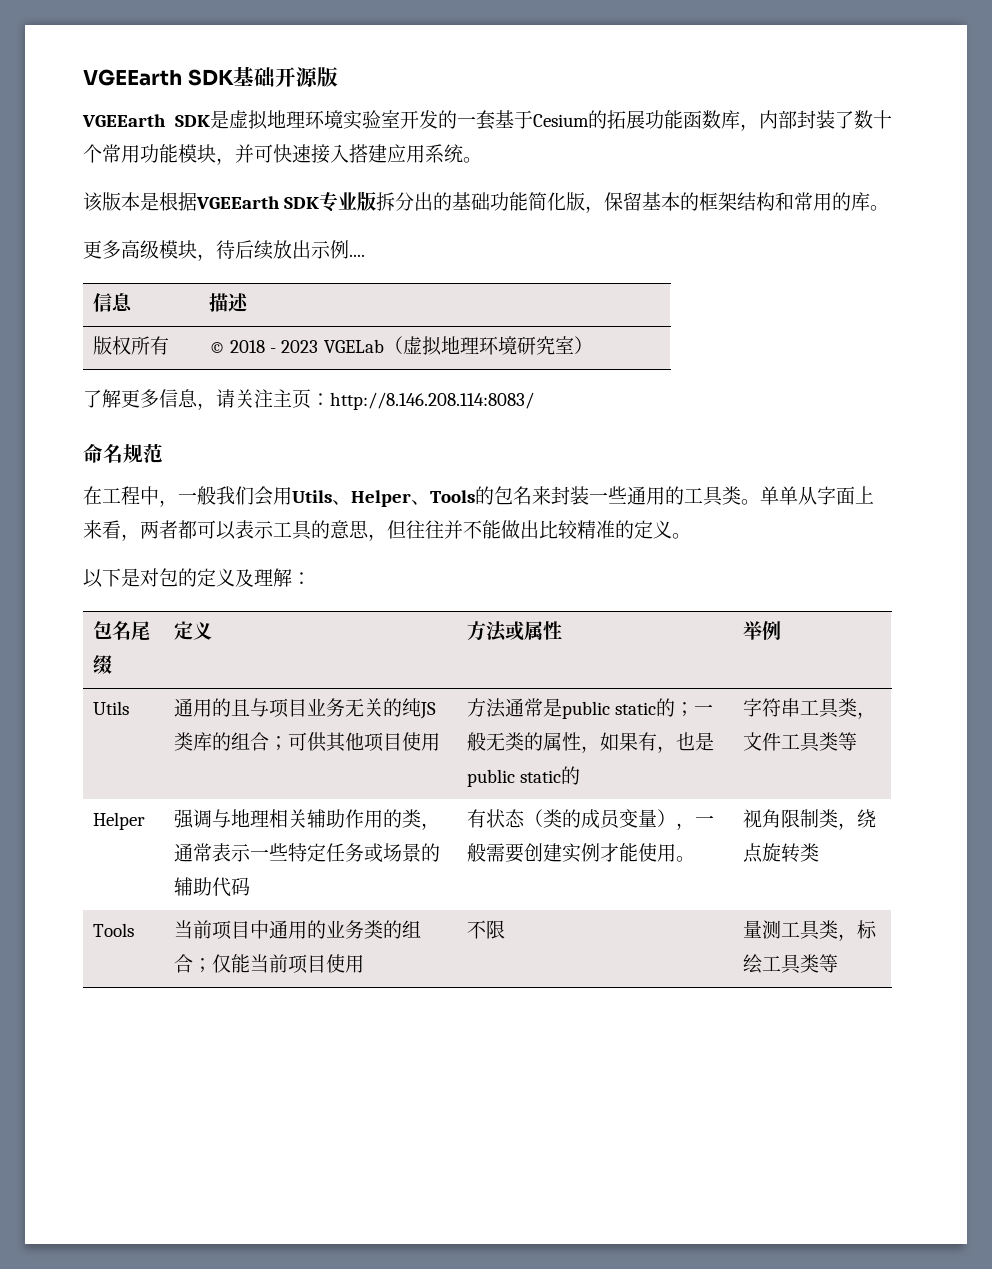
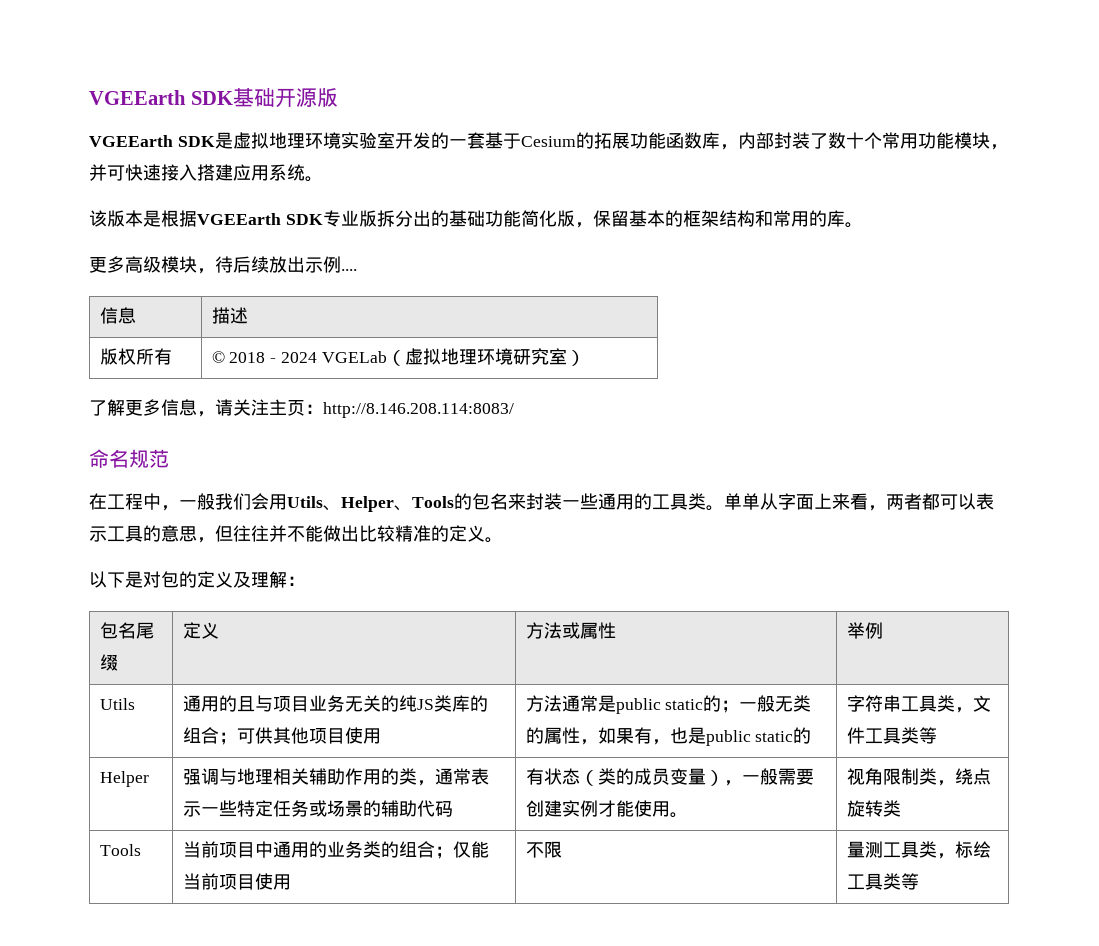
- 版权所有 | © 2018 - 2023 VGELab（虚拟地理环境研究室）
+ 版权所有 | © 2018 - 2024 VGELab（虚拟地理环境研究室）

